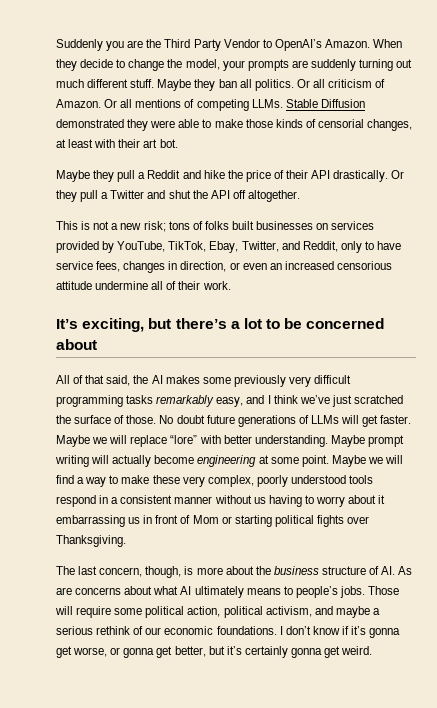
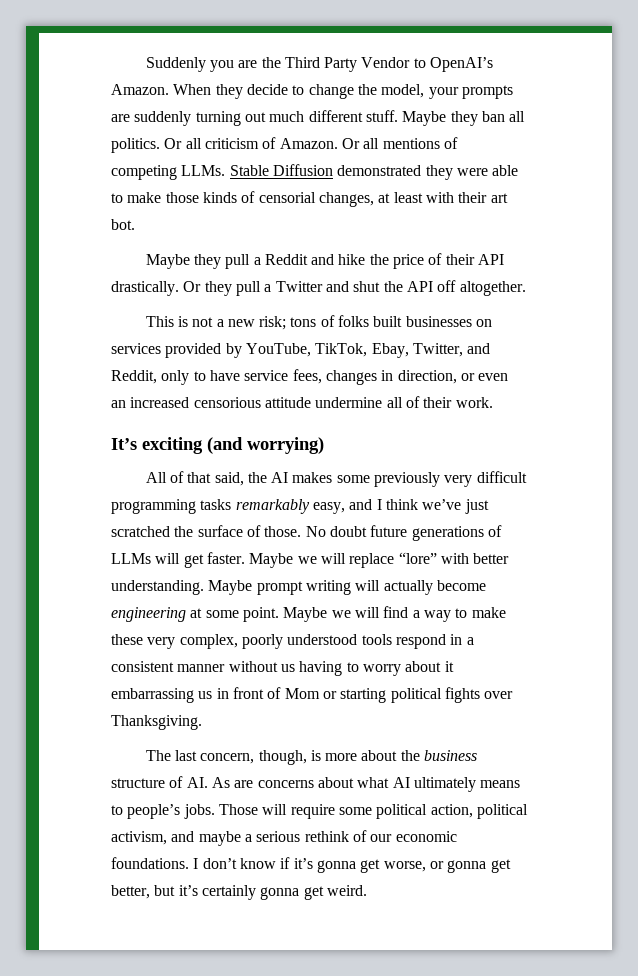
- It’s exciting, but there’s a lot to be concerned about
+ It’s exciting (and worrying)

